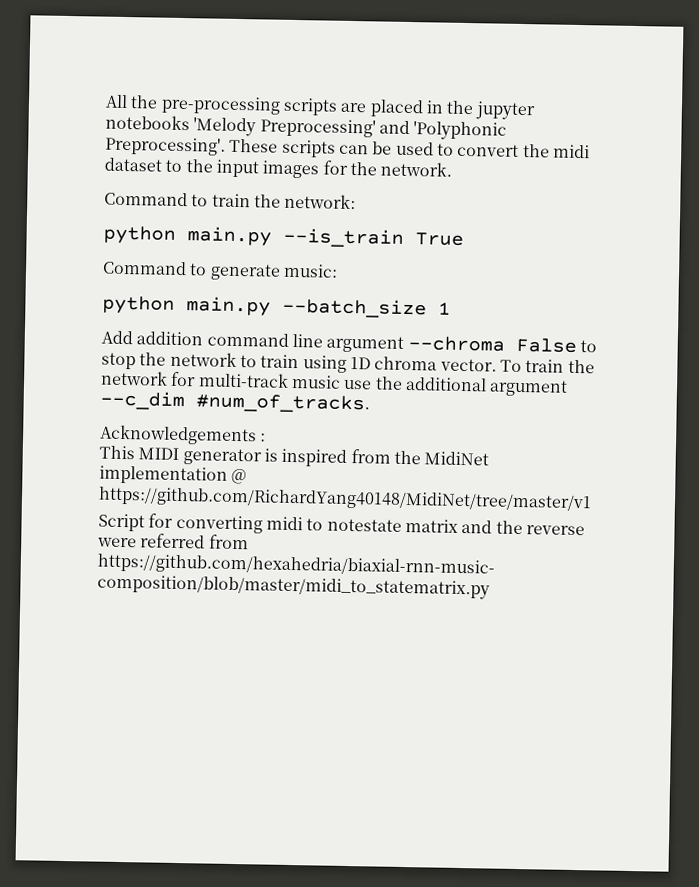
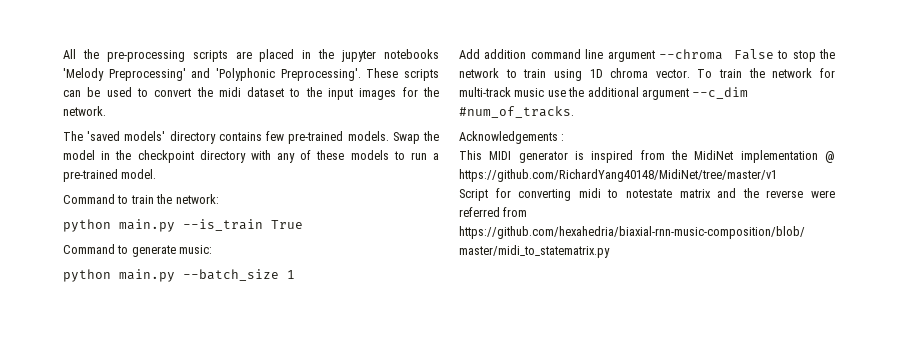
+ The 'saved models' directory contains few pre-trained models. Swap the model in the checkpoint directory with any of these models to run a pre-trained model.

